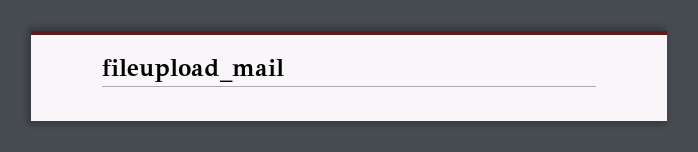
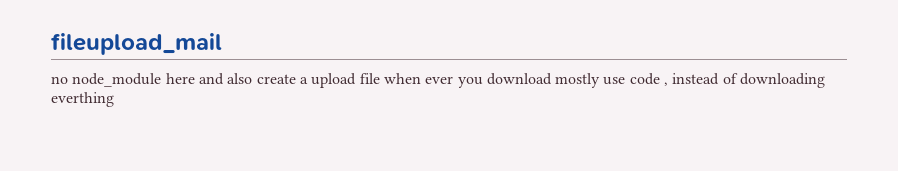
+ no node_module here and also create a upload file when ever you download mostly use code , instead of downloading everthing

